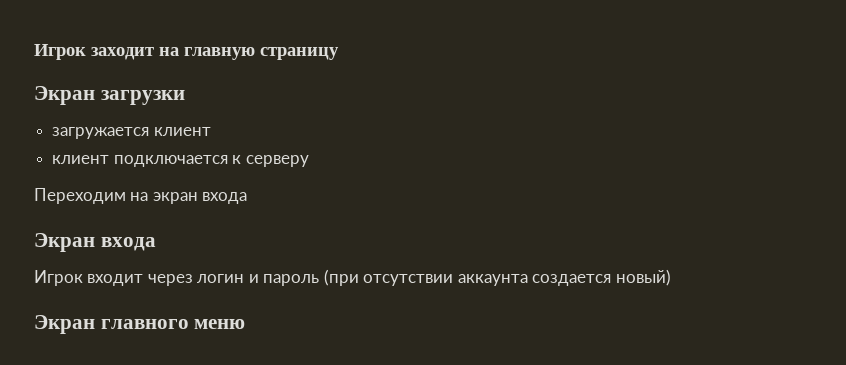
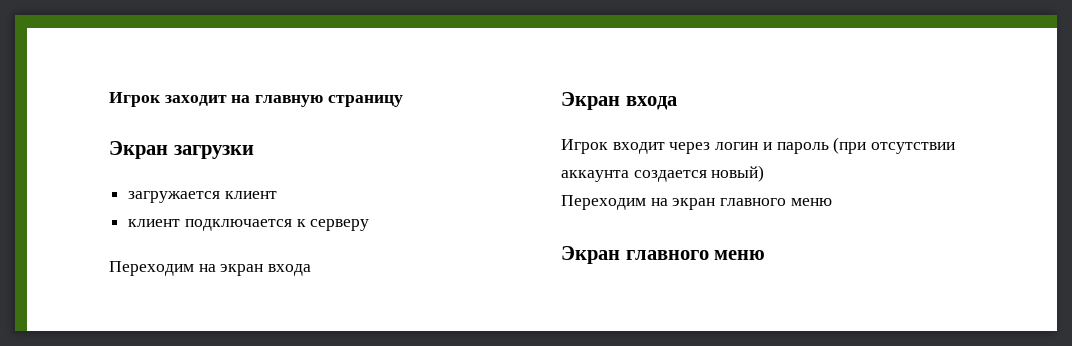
+ Переходим на экран главного меню

